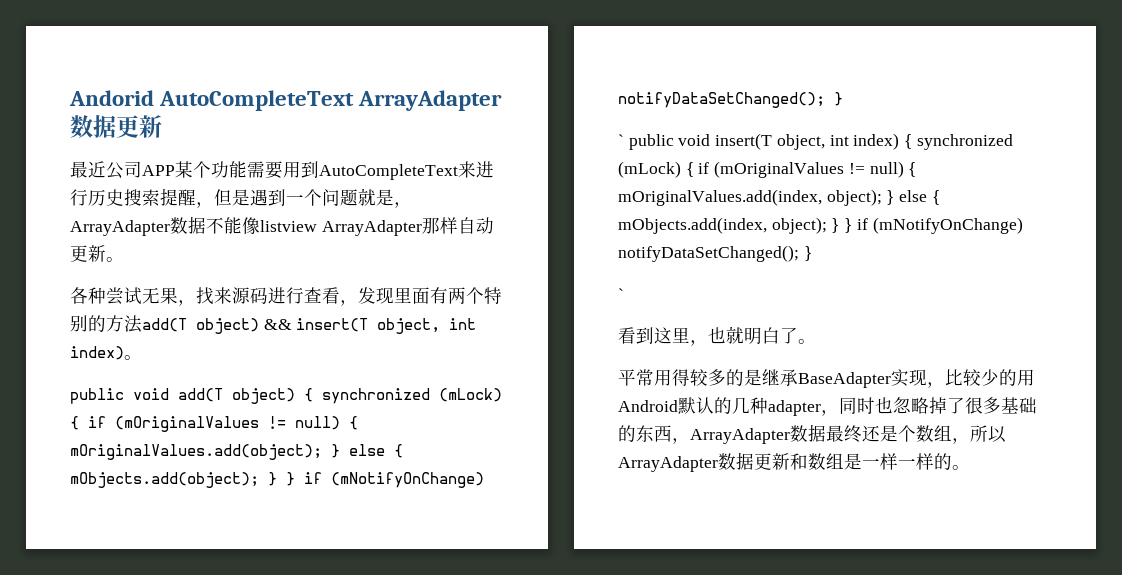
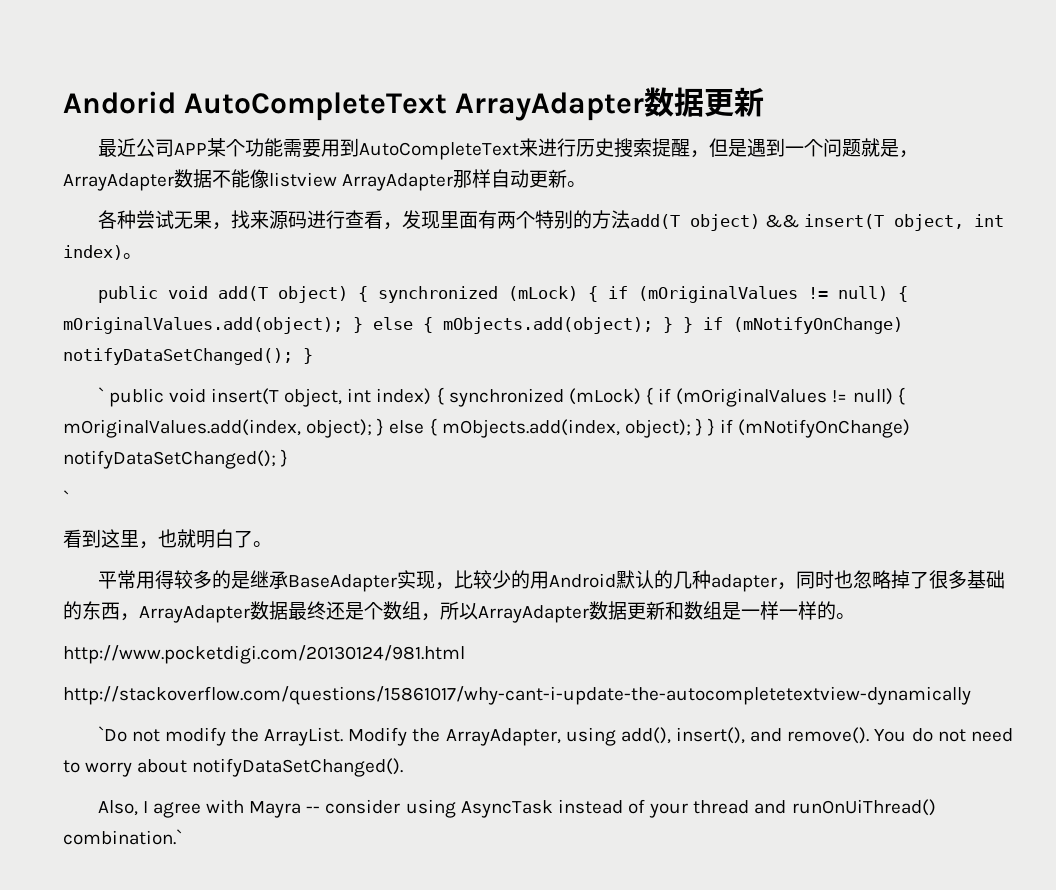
+ http://www.pocketdigi.com/20130124/981.html
+ http://stackoverflow.com/questions/15861017/why-cant-i-update-the-autocompletetextview-dynamically
+ `Do not modify the ArrayList. Modify the ArrayAdapter, using add(), insert(), and remove(). You do not need to worry about notifyDataSetChanged().
+ Also, I agree with Mayra -- consider using AsyncTask instead of your thread and runOnUiThread() combination.`

